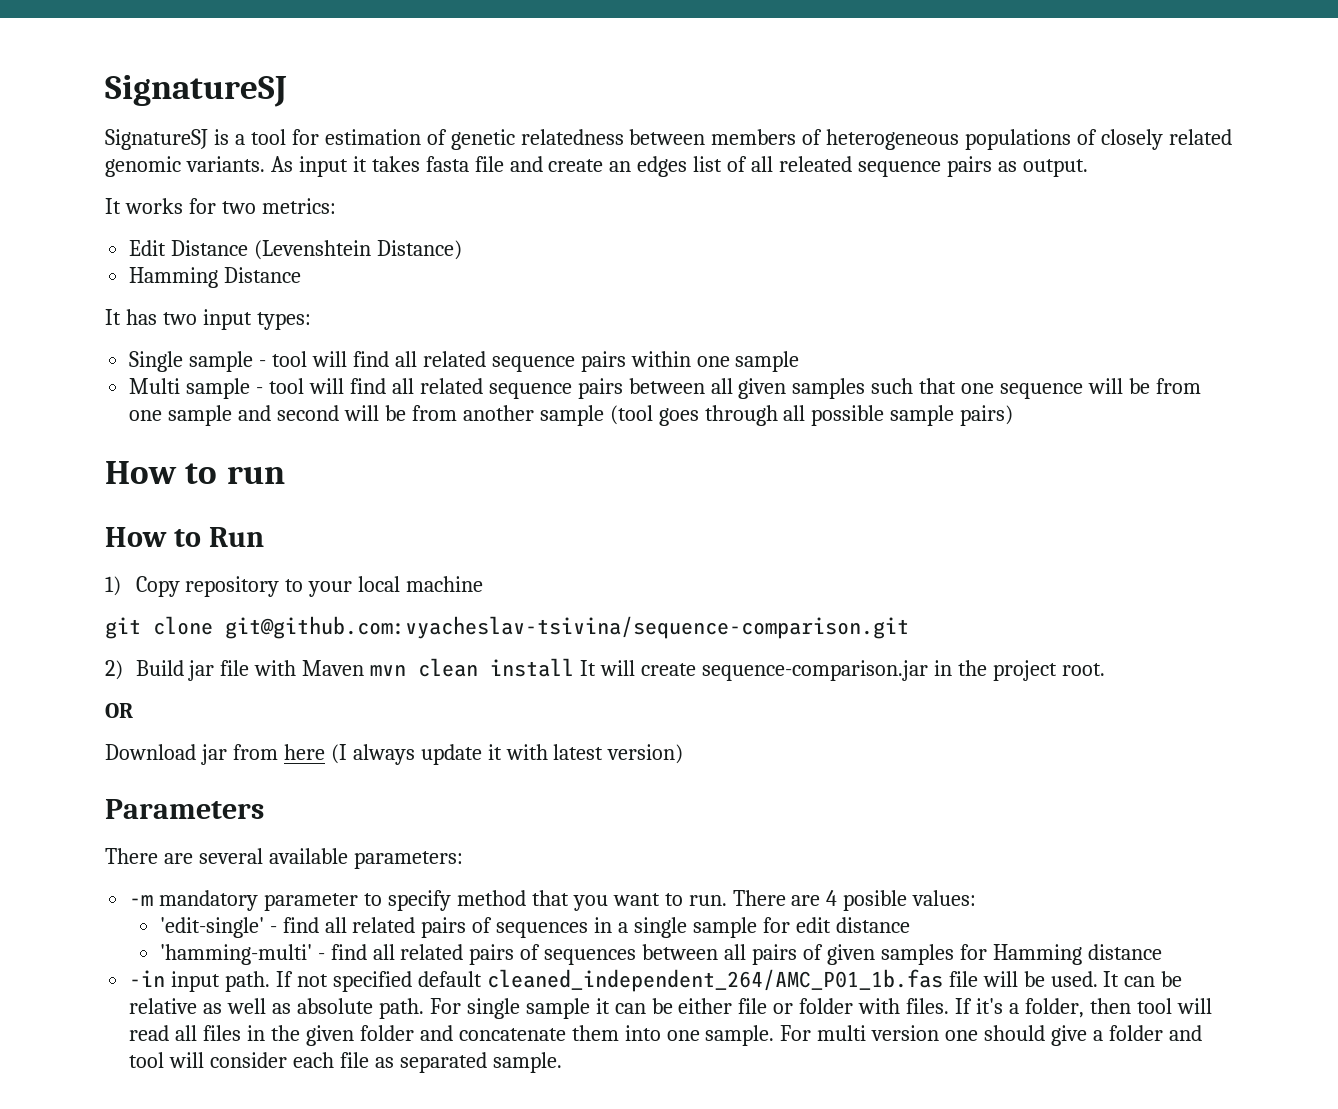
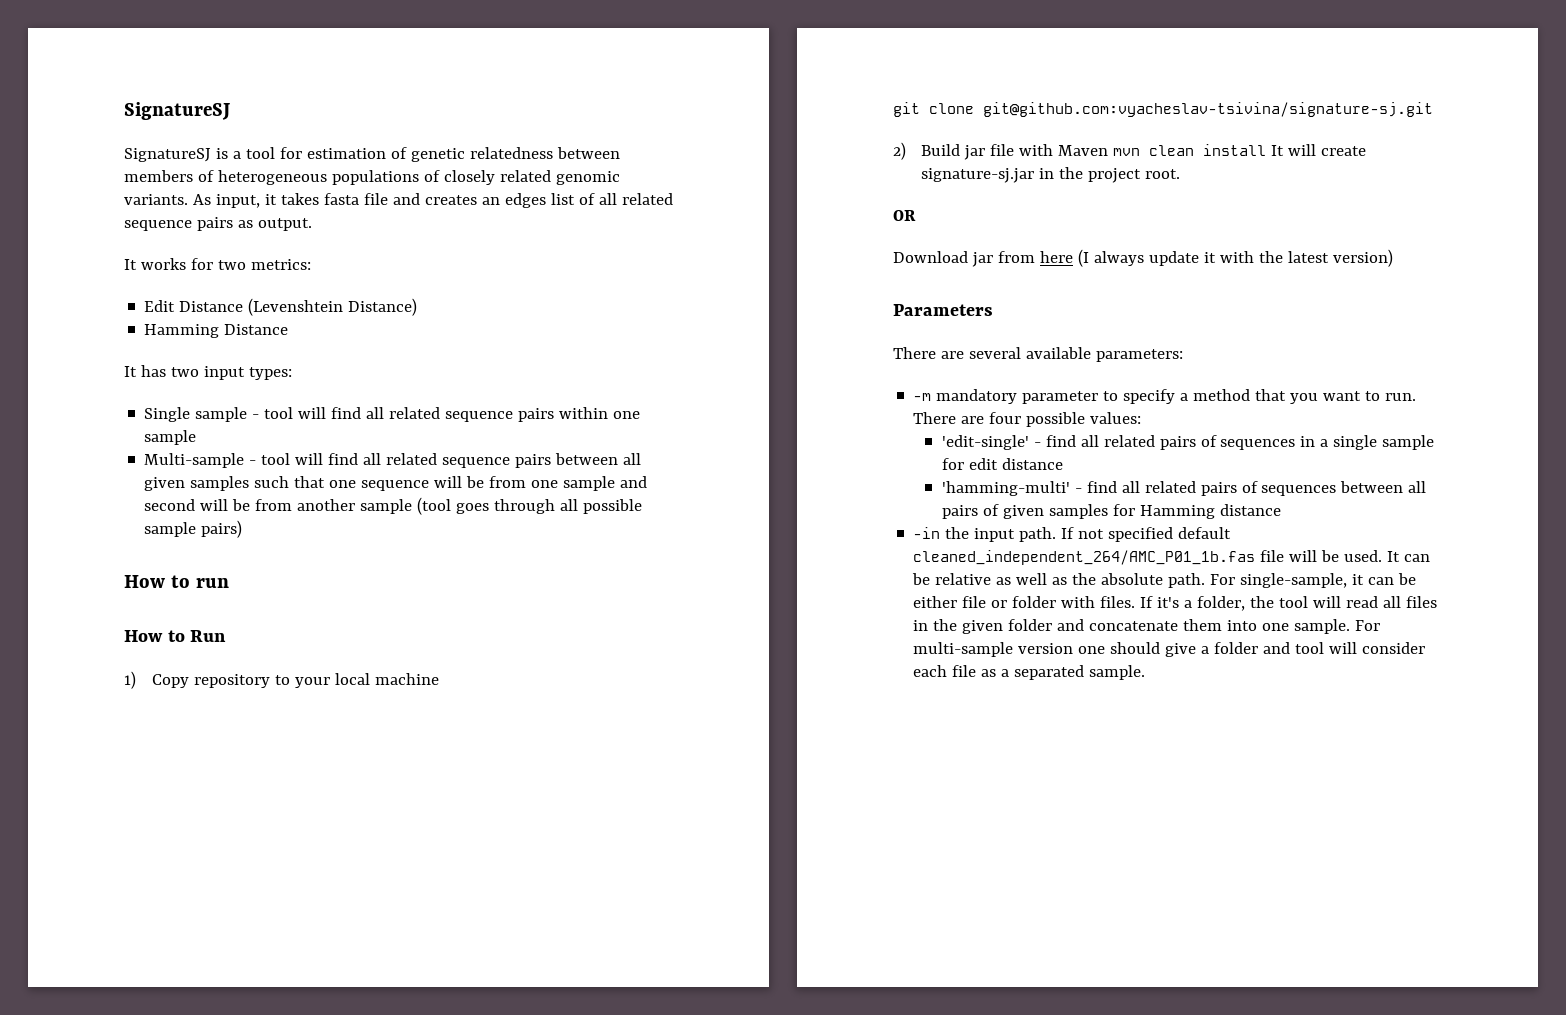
- As input it takes fasta file and create an edges list of all releated sequence pairs as output.
+ As input, it takes fasta file and creates an edges list of all related sequence pairs as output.
- Multi sample - tool will find all related sequence pairs between all given samples such that one sequence will be from one sample and second will be from another sample (tool goes through all possible sample pairs)
+ Multi-sample - tool will find all related sequence pairs between all given samples such that one sequence will be from one sample and second will be from another sample (tool goes through all possible sample pairs)
- git clone git@github.com:vyacheslav-tsivina/sequence-comparison.git
+ git clone git@github.com:vyacheslav-tsivina/signature-sj.git
- 2) Build jar file with Maven mvn clean install It will create sequence-comparison.jar in the project root.
+ 2) Build jar file with Maven mvn clean install It will create signature-sj.jar in the project root.
- Download jar from here (I always update it with latest version)
+ Download jar from here (I always update it with the latest version)
- -m mandatory parameter to specify method that you want to run.
+ -m mandatory parameter to specify a method that you want to run.
- There are 4 posible values:
+ There are four possible values:
- -in input path.
+ -in the input path.
- It can be relative as well as absolute path.
+ It can be relative as well as the absolute path.
- For single sample it can be either file or folder with files.
+ For single-sample, it can be either file or folder with files.
- If it's a folder, then tool will read all files in the given folder and concatenate them into one sample.
+ If it's a folder, the tool will read all files in the given folder and concatenate them into one sample.
- For multi version one should give a folder and tool will consider each file as separated sample.
+ For multi-sample version one should give a folder and tool will consider each file as a separated sample.

